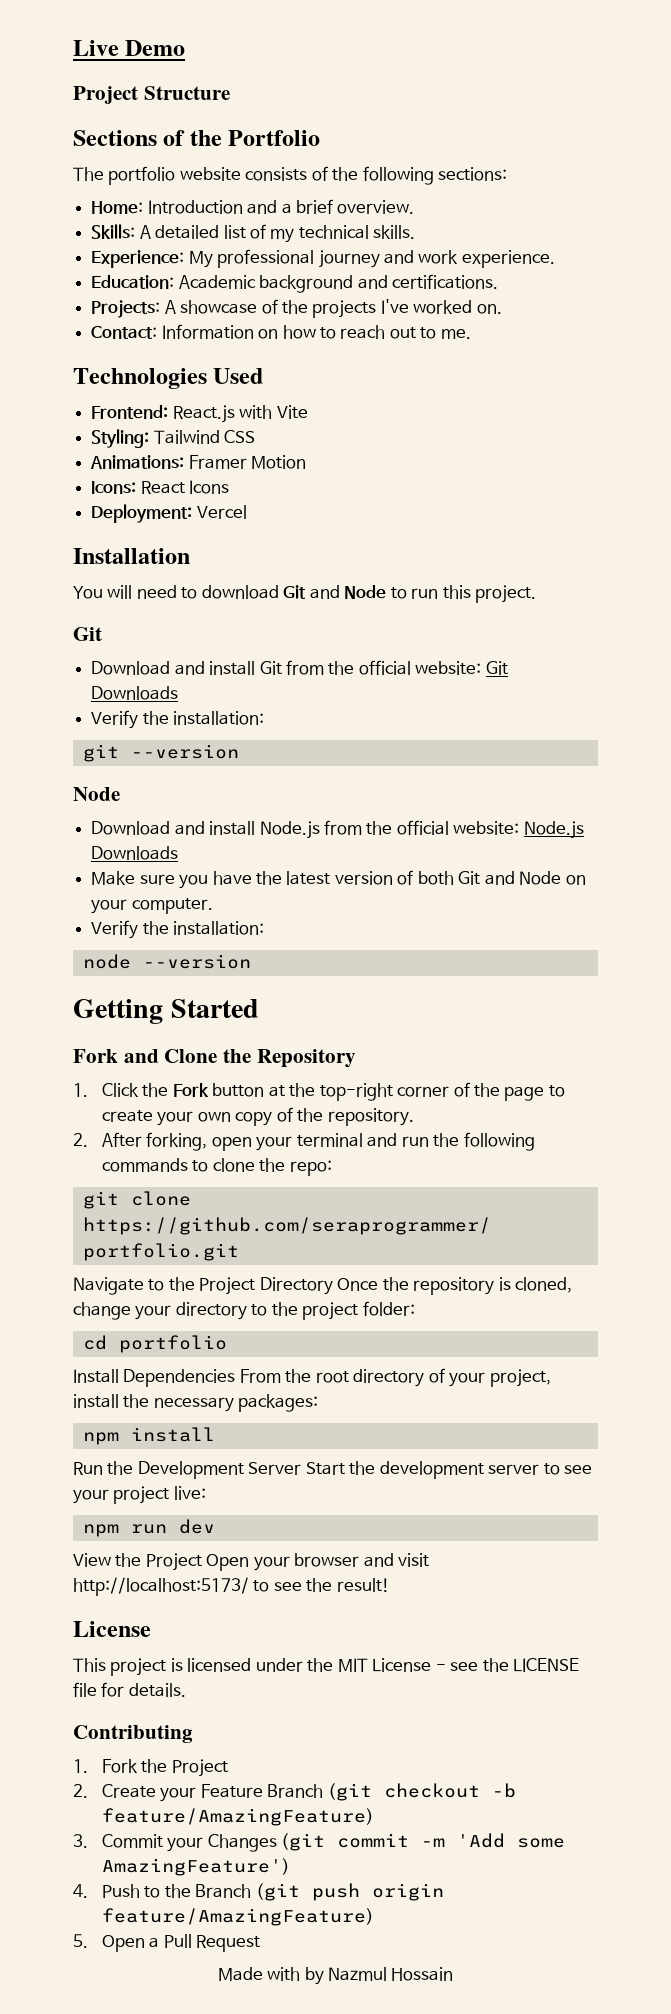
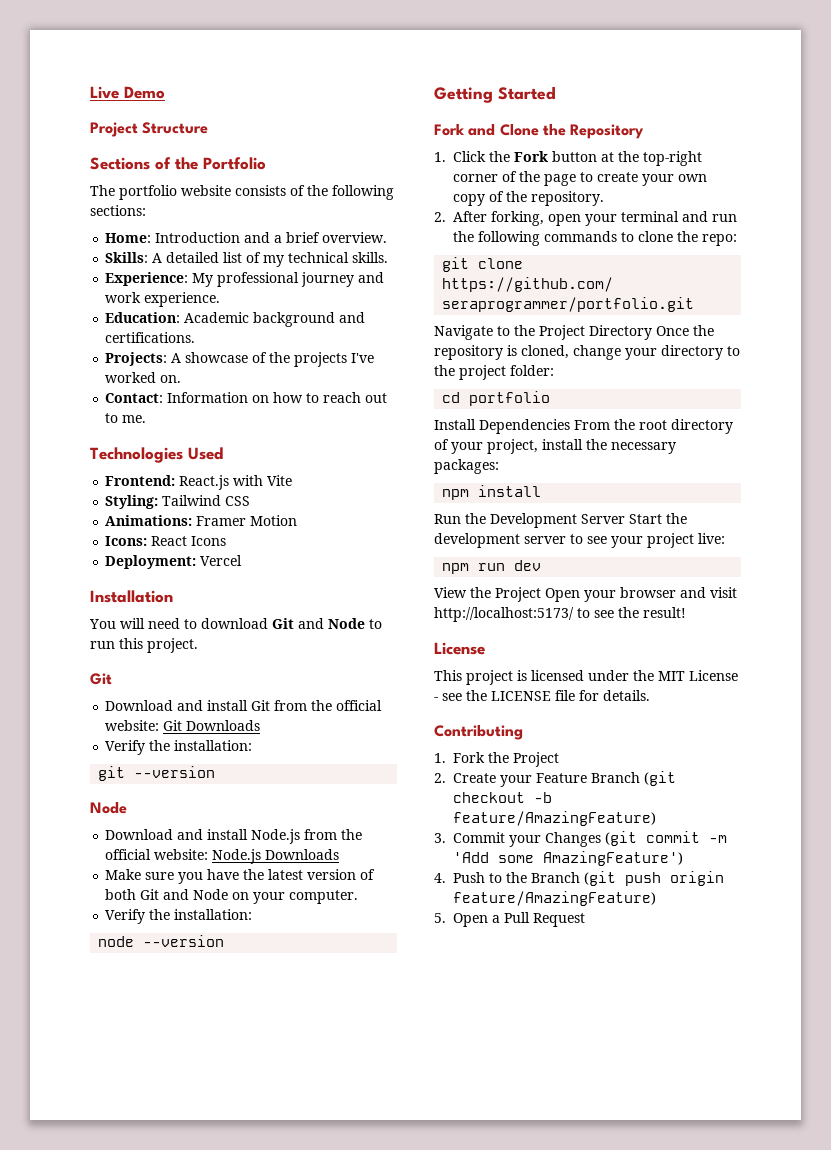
- Made with by Nazmul Hossain

